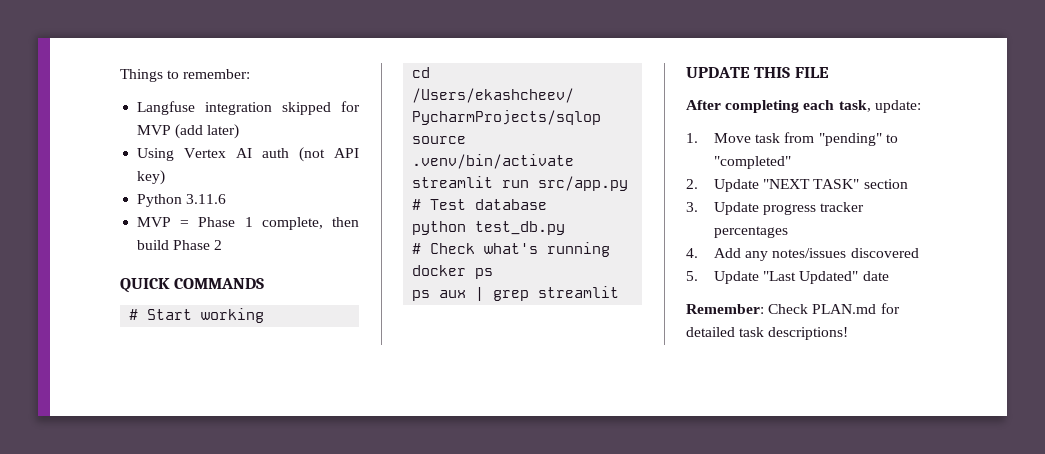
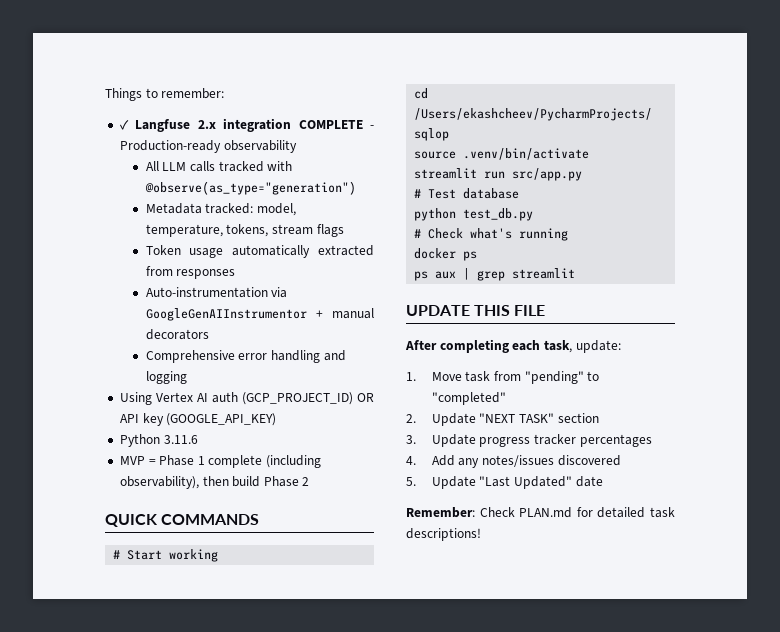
- Langfuse integration skipped for MVP (add later)
+ ✓ Langfuse 2.x integration COMPLETE - Production-ready observability
+ All LLM calls tracked with @observe(as_type="generation")
+ Metadata tracked: model, temperature, tokens, stream flags
+ Token usage automatically extracted from responses
+ Auto-instrumentation via GoogleGenAIInstrumentor + manual decorators
+ Comprehensive error handling and logging
- Using Vertex AI auth (not API key)
+ Using Vertex AI auth (GCP_PROJECT_ID) OR API key (GOOGLE_API_KEY)
- MVP = Phase 1 complete, then build Phase 2
+ MVP = Phase 1 complete (including observability), then build Phase 2

